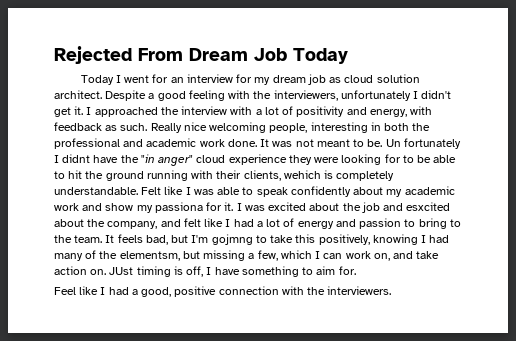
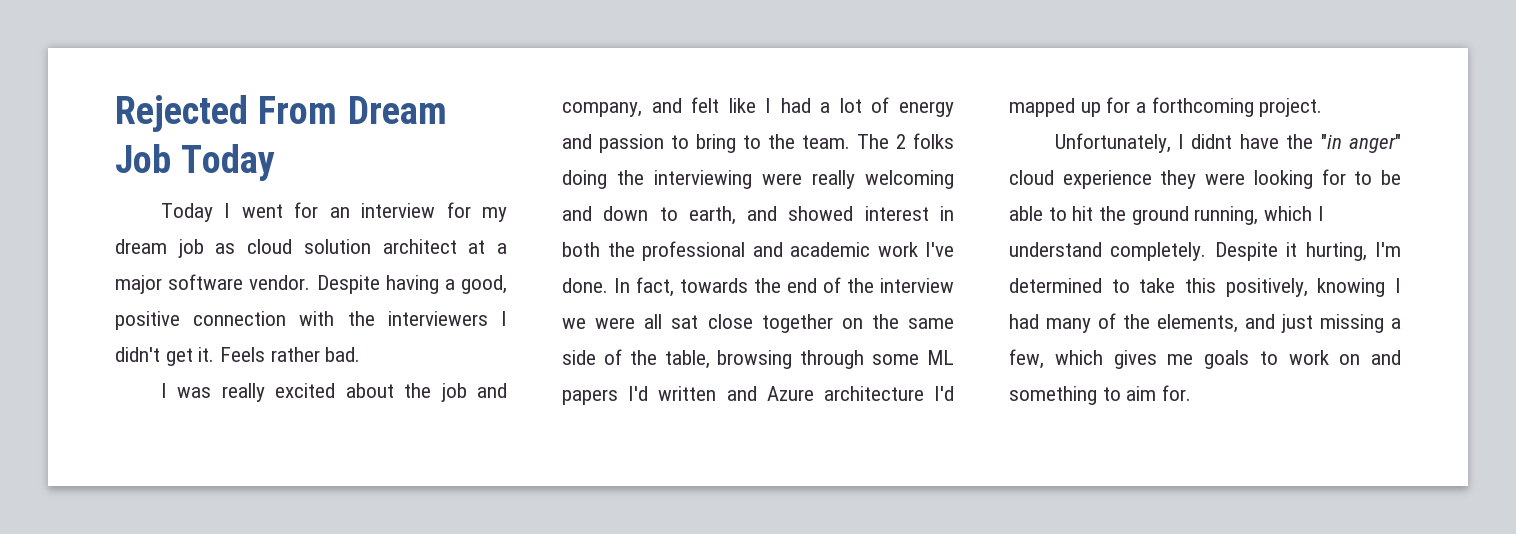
- Today I went for an interview for my dream job as cloud solution architect. Despite a good feeling with the interviewers, unfortunately I didn't get it. I approached the interview with a lot of positivity and energy, with feedback as such. Really nice welcoming people, interesting in both the professional and academic work done. It was not meant to be. Un fortunately I didnt have the "in anger" cloud experience they were looking for to be able to hit the ground running with their clients, wehich is completely understandable. Felt like I was able to speak confidently about my academic work and show my passiona for it. I was excited about the job and esxcited about the company, and felt like I had a lot of energy and passion to bring to the team. It feels bad, but I'm gojmng to take this positively, knowing I had many of the elementsm, but missing a few, which I can work on, and take action on. JUst timing is off, I have something to aim for.
- Feel like I had a good, positive connection with the interviewers.
+ Today I went for an interview for my dream job as cloud solution architect at a major software vendor. Despite having a good, positive connection with the interviewers I didn't get it. Feels rather bad.
+ I was really excited about the job and company, and felt like I had a lot of energy and passion to bring to the team. The 2 folks doing the interviewing were really welcoming and down to earth, and showed interest in both the professional and academic work I've done. In fact, towards the end of the interview we were all sat close together on the same side of the table, browsing through some ML papers I'd written and Azure architecture I'd mapped up for a forthcoming project.
+ Unfortunately, I didnt have the "in anger" cloud experience they were looking for to be able to hit the ground running, which I understand completely. Despite it hurting, I'm determined to take this positively, knowing I had many of the elements, and just missing a few, which gives me goals to work on and something to aim for.

